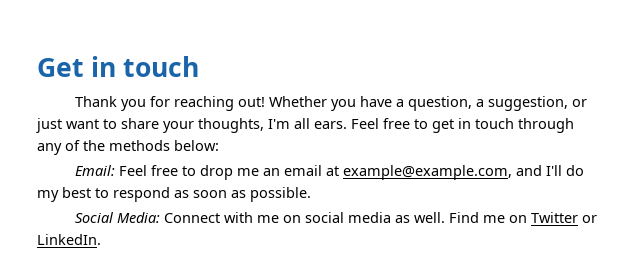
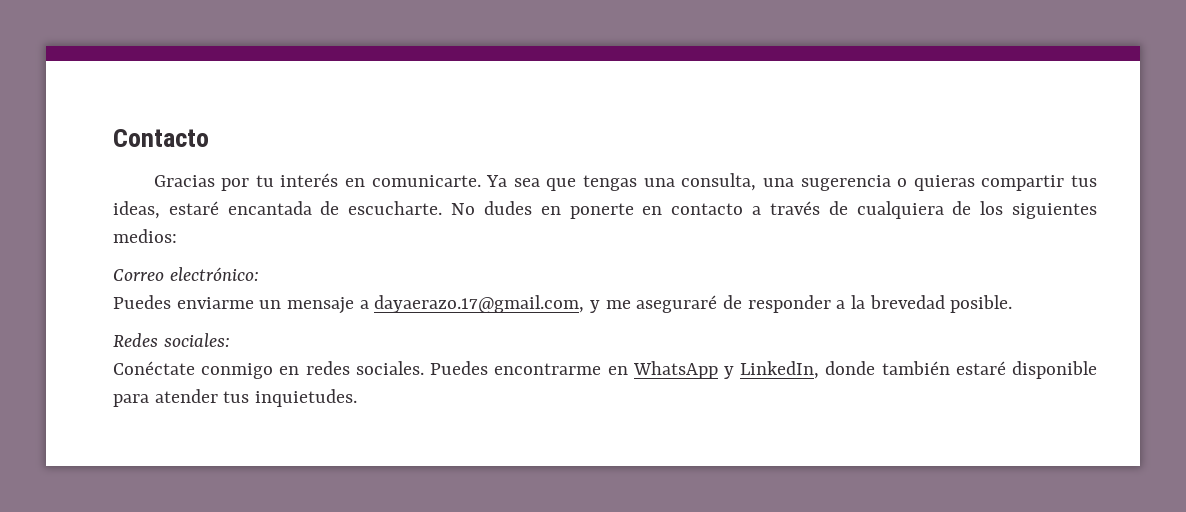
- Get in touch
- Thank you for reaching out! Whether you have a question, a suggestion, or just want to share your thoughts, I'm all ears. Feel free to get in touch through any of the methods below:
- Email: Feel free to drop me an email at example@example.com, and I'll do my best to respond as soon as possible.
- Social Media: Connect with me on social media as well. Find me on Twitter or LinkedIn.
+ Contacto
+ Gracias por tu interés en comunicarte. Ya sea que tengas una consulta, una sugerencia o quieras compartir tus ideas, estaré encantada de escucharte. No dudes en ponerte en contacto a través de cualquiera de los siguientes medios:
+ Correo electrónico:
+ Puedes enviarme un mensaje a dayaerazo.17@gmail.com, y me aseguraré de responder a la brevedad posible.
+ Redes sociales:
+ Conéctate conmigo en redes sociales. Puedes encontrarme en WhatsApp y LinkedIn, donde también estaré disponible para atender tus inquietudes.

